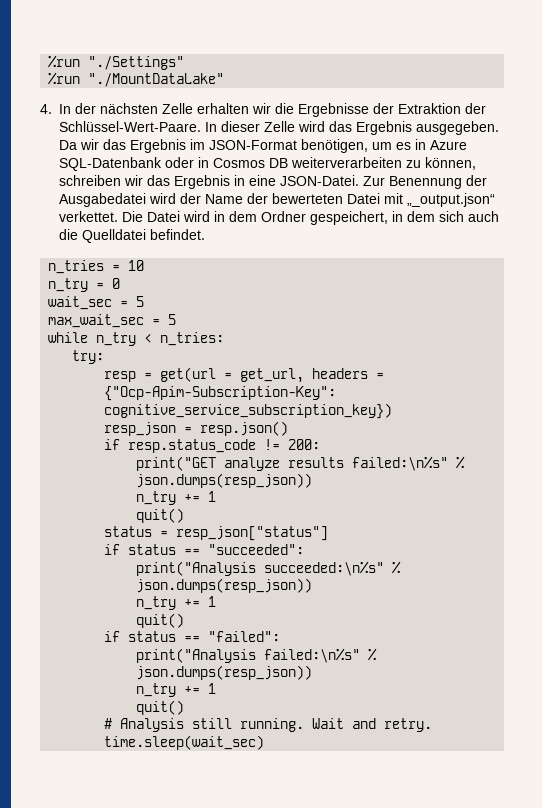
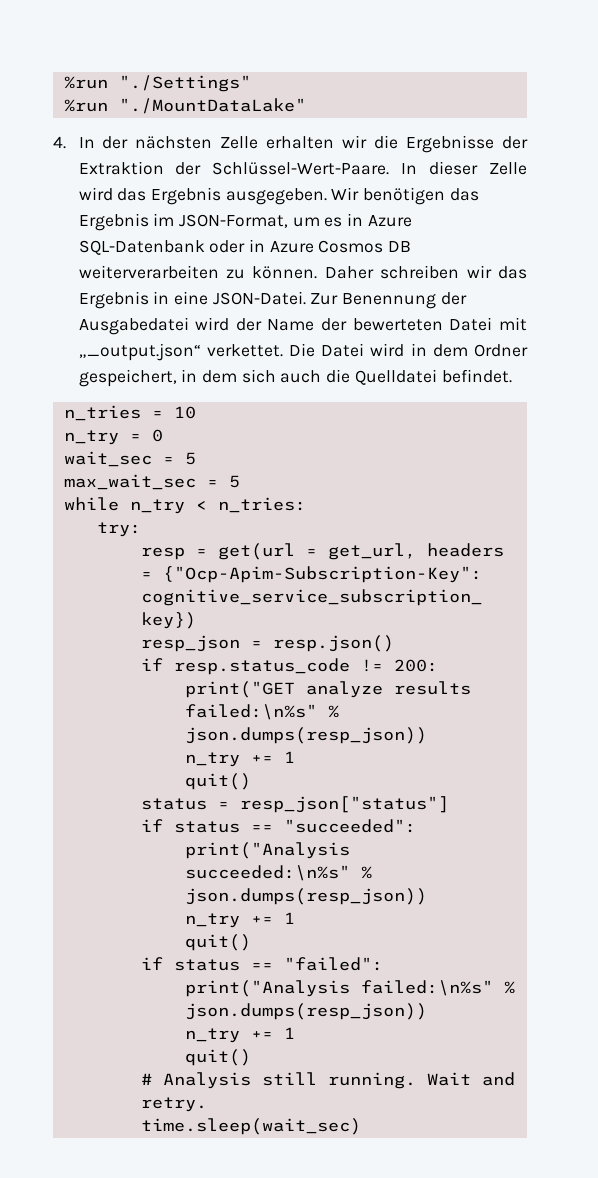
- Da wir das Ergebnis im JSON-Format benötigen, um es in Azure SQL-Datenbank oder in Cosmos DB weiterverarbeiten zu können, schreiben wir das Ergebnis in eine JSON-Datei.
+ Wir benötigen das Ergebnis im JSON-Format, um es in Azure SQL-Datenbank oder in Azure Cosmos DB weiterverarbeiten zu können. Daher schreiben wir das Ergebnis in eine JSON-Datei.

